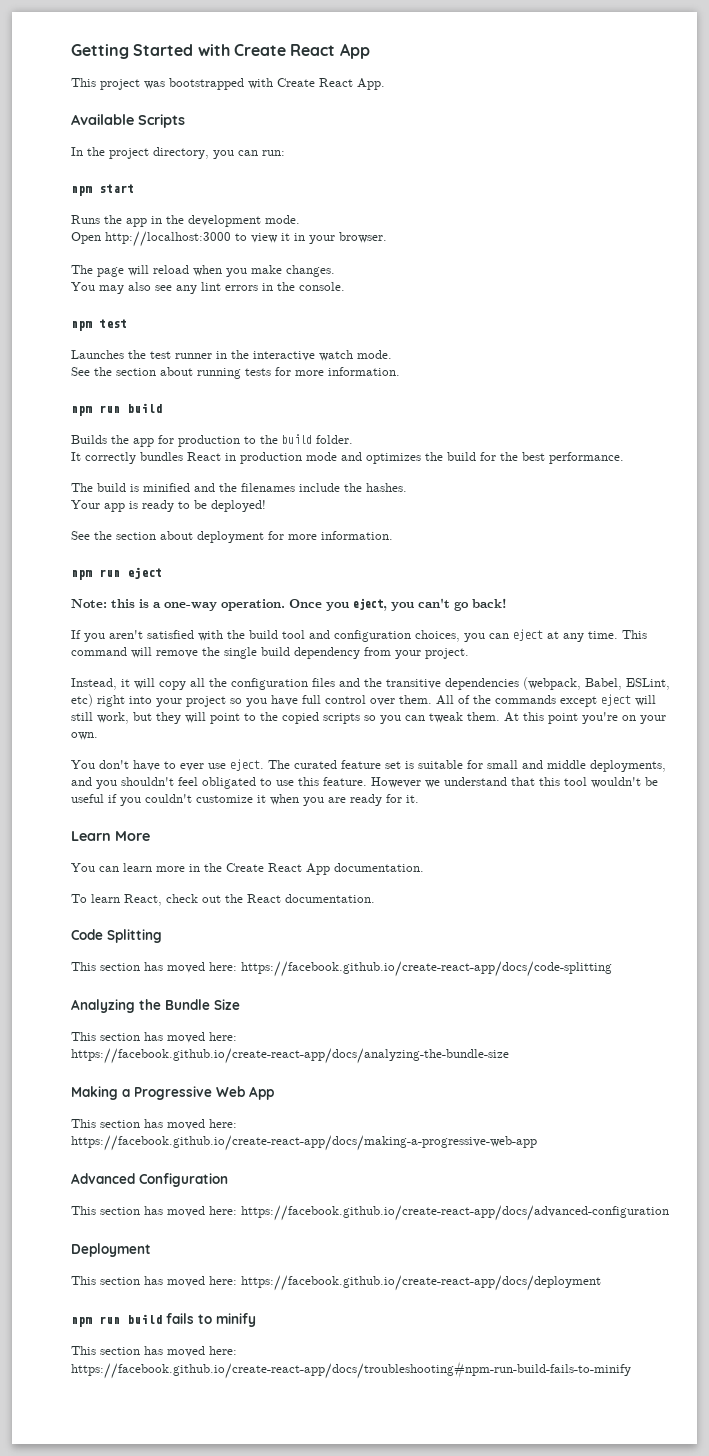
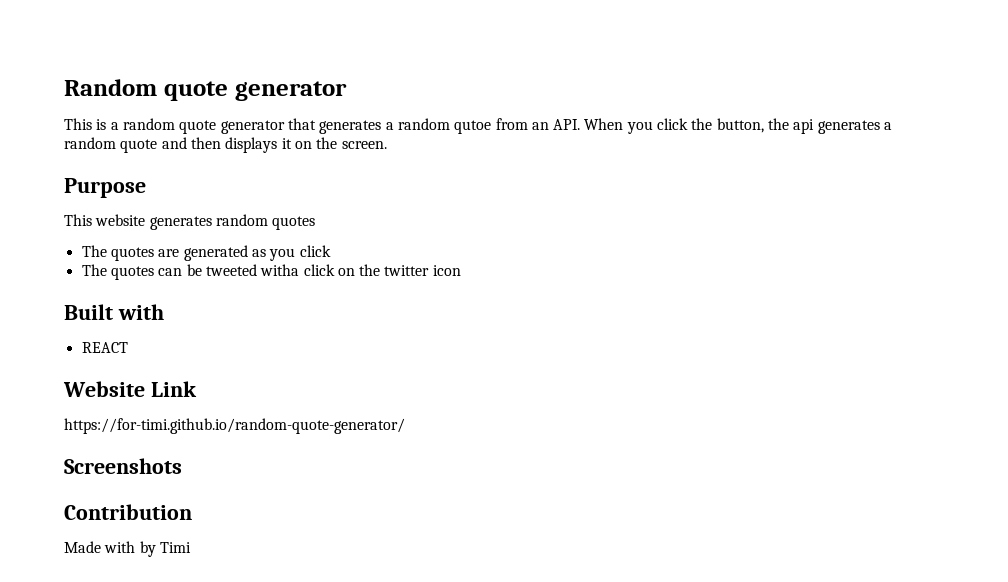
- Getting Started with Create React App
- This project was bootstrapped with Create React App.
- Available Scripts
- In the project directory, you can run:
- npm start
- Runs the app in the development mode.
- Open http://localhost:3000 to view it in your browser.
- The page will reload when you make changes.
- You may also see any lint errors in the console.
- npm test
- Launches the test runner in the interactive watch mode.
- See the section about running tests for more information.
- npm run build
- Builds the app for production to the build folder.
- It correctly bundles React in production mode and optimizes the build for the best performance.
- The build is minified and the filenames include the hashes.
- Your app is ready to be deployed!
- See the section about deployment for more information.
- npm run eject
- Note: this is a one-way operation. Once you eject, you can't go back!
- If you aren't satisfied with the build tool and configuration choices, you can eject at any time. This command will remove the single build dependency from your project.
- Instead, it will copy all the configuration files and the transitive dependencies (webpack, Babel, ESLint, etc) right into your project so you have full control over them. All of the commands except eject will still work, but they will point to the copied scripts so you can tweak them. At this point you're on your own.
- You don't have to ever use eject. The curated feature set is suitable for small and middle deployments, and you shouldn't feel obligated to use this feature. However we understand that this tool wouldn't be useful if you couldn't customize it when you are ready for it.
- Learn More
- You can learn more in the Create React App documentation.
- To learn React, check out the React documentation.
- Code Splitting
- This section has moved here: https://facebook.github.io/create-react-app/docs/code-splitting
- Analyzing the Bundle Size
- This section has moved here: https://facebook.github.io/create-react-app/docs/analyzing-the-bundle-size
- Making a Progressive Web App
- This section has moved here: https://facebook.github.io/create-react-app/docs/making-a-progressive-web-app
- Advanced Configuration
- This section has moved here: https://facebook.github.io/create-react-app/docs/advanced-configuration
- Deployment
- This section has moved here: https://facebook.github.io/create-react-app/docs/deployment
- npm run build fails to minify
- This section has moved here: https://facebook.github.io/create-react-app/docs/troubleshooting#npm-run-build-fails-to-minify
+ Random quote generator
+ This is a random quote generator that generates a random qutoe from an API. When you click the button, the api generates a random quote and then displays it on the screen.
+ Purpose
+ This website generates random quotes
+ The quotes are generated as you click
+ The quotes can be tweeted witha click on the twitter icon
+ Built with
+ REACT
+ Website Link
+ https://for-timi.github.io/random-quote-generator/
+ Screenshots
+ Contribution
+ Made with by Timi

